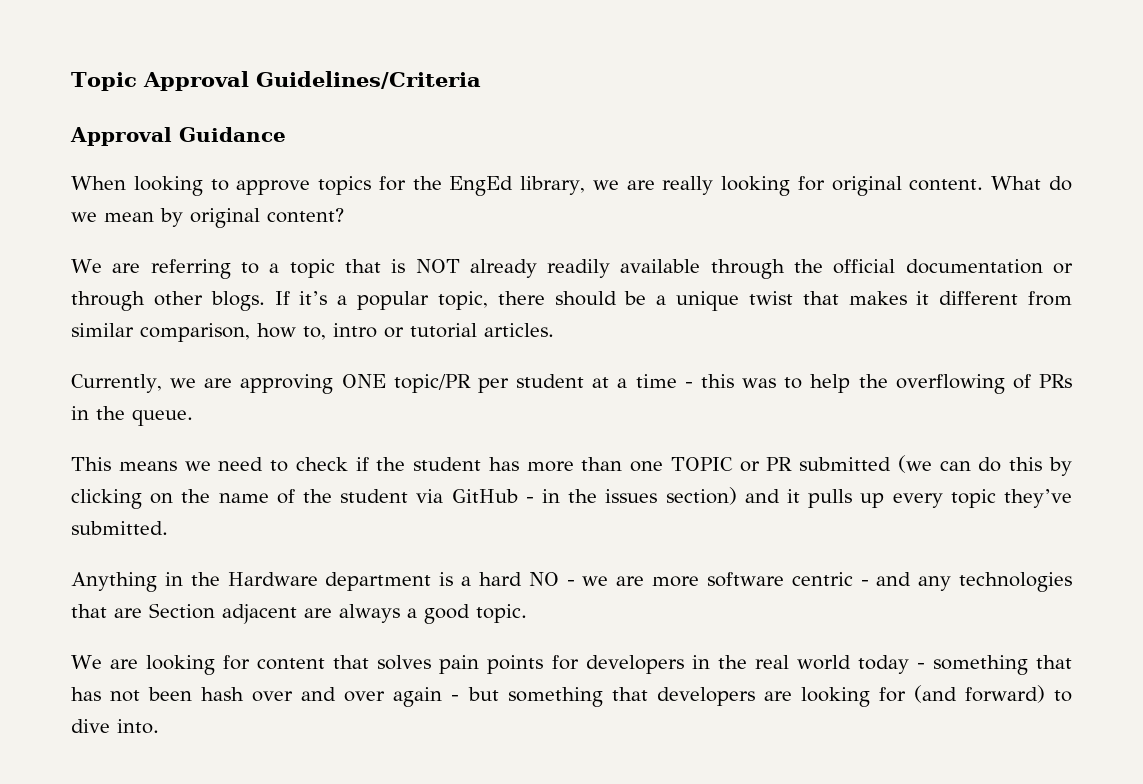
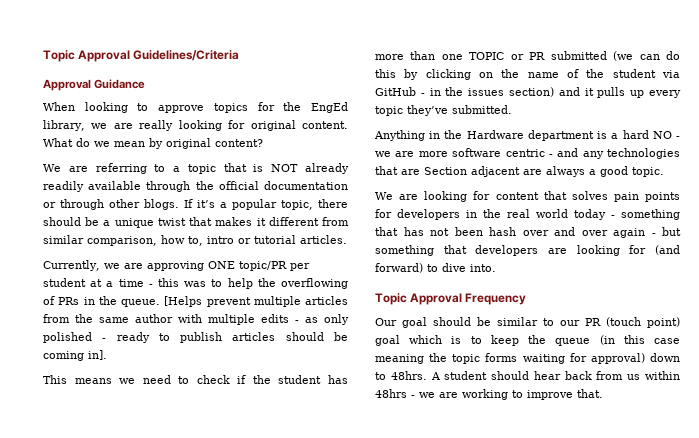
+ [Helps prevent multiple articles from the same author with multiple edits - as only polished - ready to publish articles should be coming in].
+ Topic Approval Frequency
+ Our goal should be similar to our PR (touch point) goal which is to keep the queue (in this case meaning the topic forms waiting for approval) down to 48hrs. A student should hear back from us within 48hrs - we are working to improve that.

